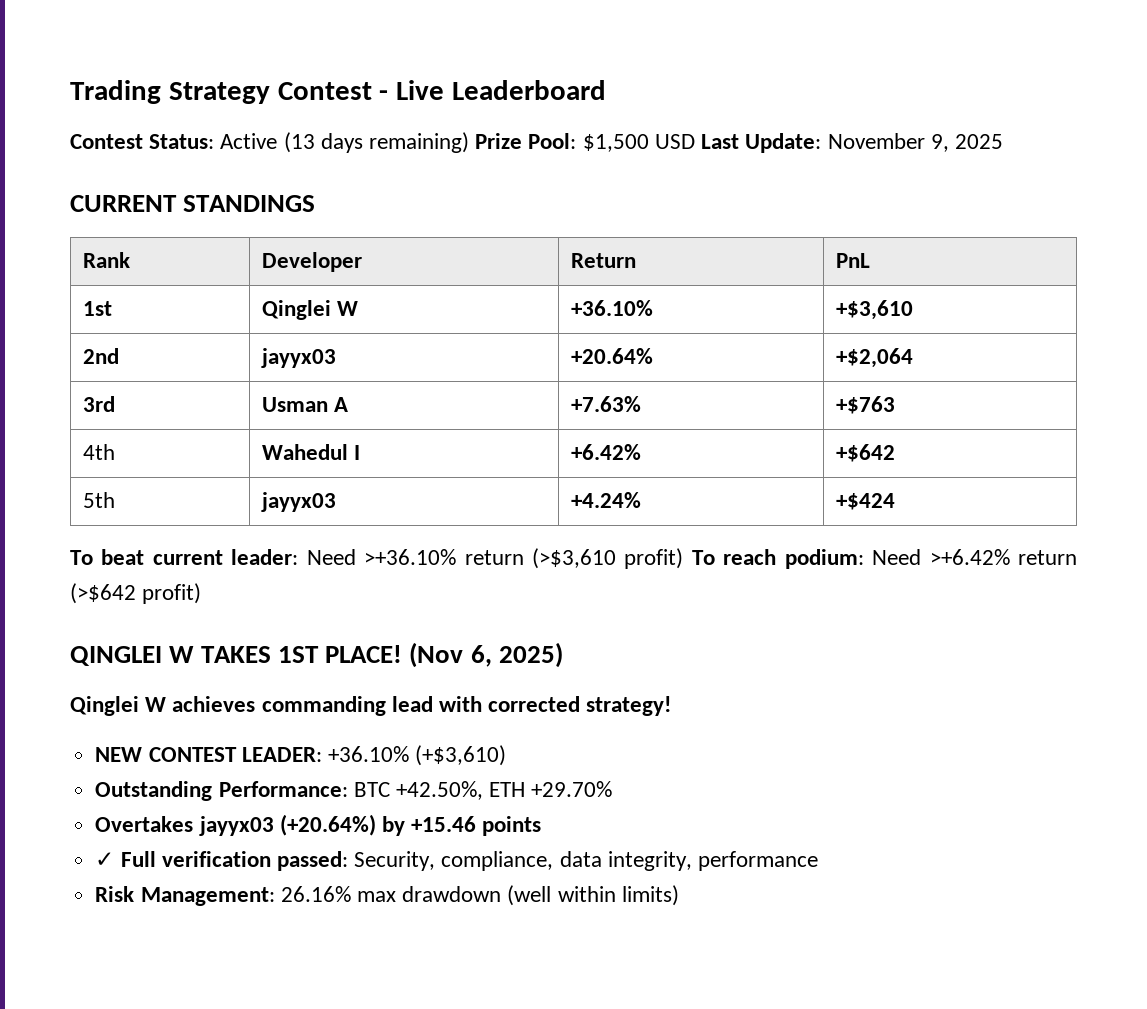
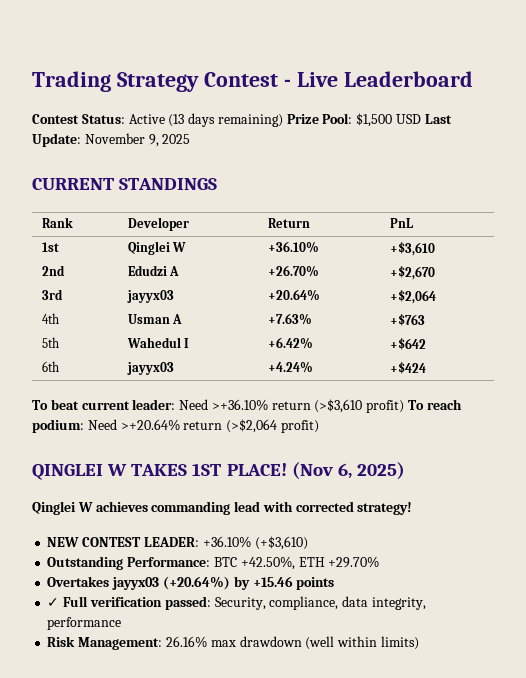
- 2nd | jayyx03 | +20.64% | +$2,064
+ 2nd | Edudzi A | +26.70% | +$2,670
+ 3rd | jayyx03 | +20.64% | +$2,064
- 3rd | Usman A | +7.63% | +$763
+ 4th | Usman A | +7.63% | +$763
- 4th | Wahedul I | +6.42% | +$642
+ 5th | Wahedul I | +6.42% | +$642
- 5th | jayyx03 | +4.24% | +$424
+ 6th | jayyx03 | +4.24% | +$424
- To beat current leader: Need >+36.10% return (>$3,610 profit) To reach podium: Need >+6.42% return (>$642 profit)
+ To beat current leader: Need >+36.10% return (>$3,610 profit) To reach podium: Need >+20.64% return (>$2,064 profit)

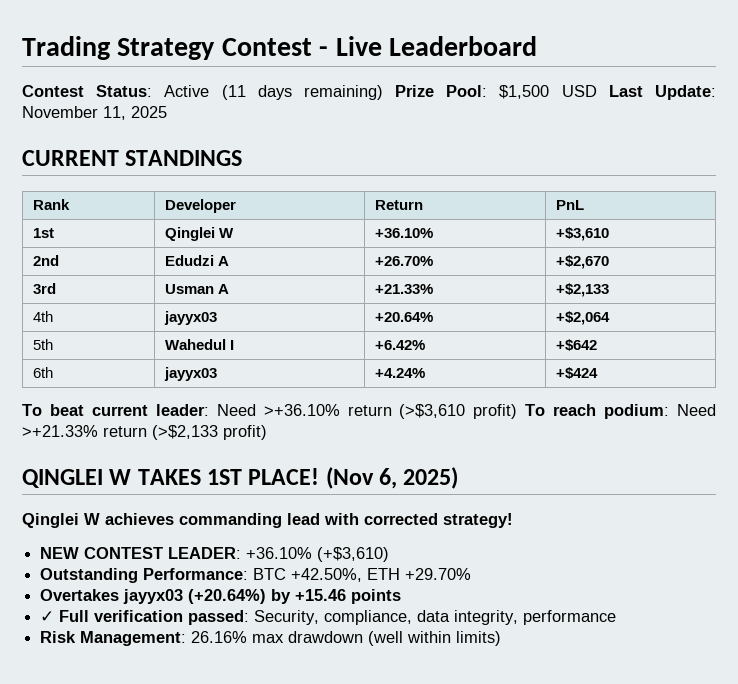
- Contest Status: Active (13 days remaining) Prize Pool: $1,500 USD Last Update: November 9, 2025
+ Contest Status: Active (11 days remaining) Prize Pool: $1,500 USD Last Update: November 11, 2025
- 3rd | jayyx03 | +20.64% | +$2,064
- 4th | Usman A | +7.63% | +$763
+ 3rd | Usman A | +21.33% | +$2,133
+ 4th | jayyx03 | +20.64% | +$2,064
- To beat current leader: Need >+36.10% return (>$3,610 profit) To reach podium: Need >+20.64% return (>$2,064 profit)
+ To beat current leader: Need >+36.10% return (>$3,610 profit) To reach podium: Need >+21.33% return (>$2,133 profit)

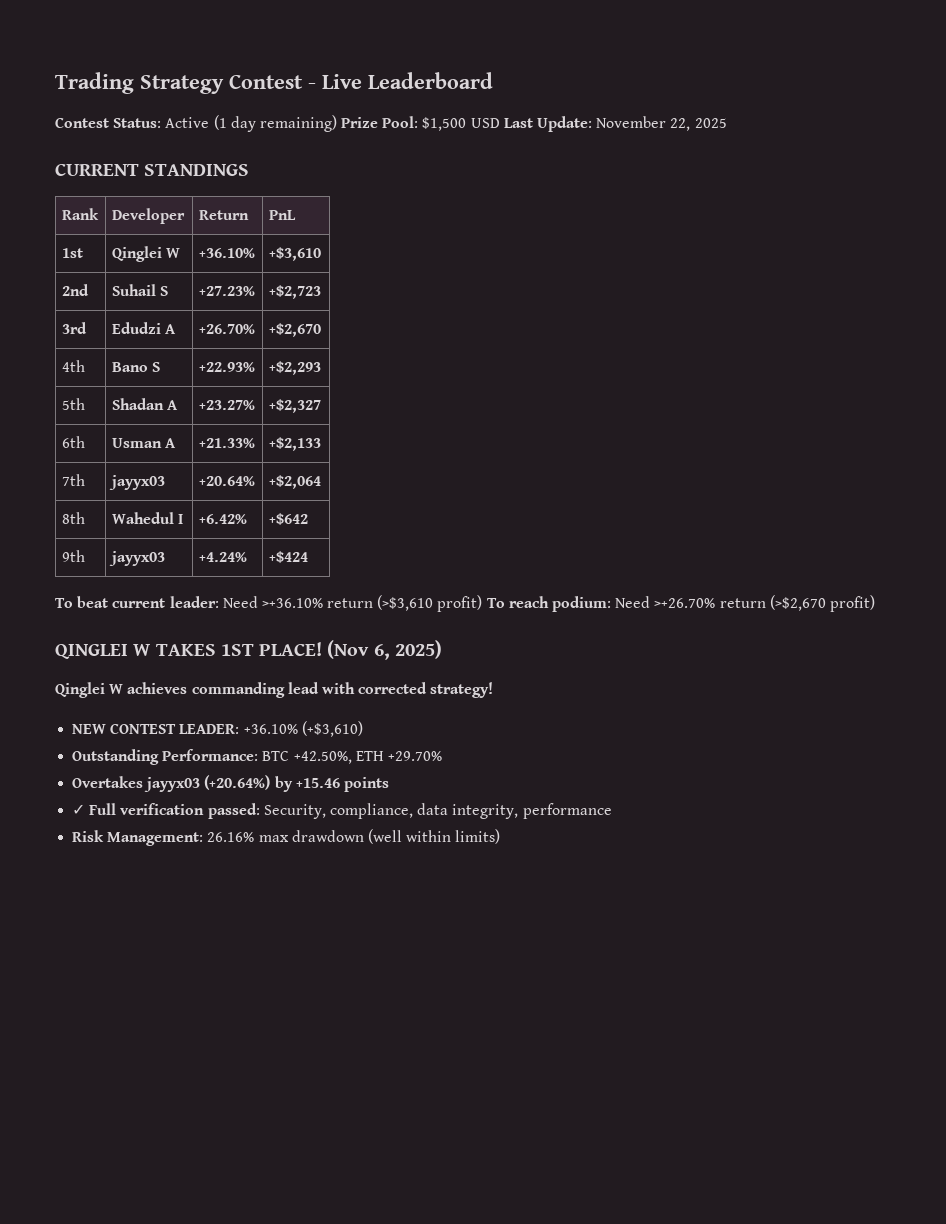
- Contest Status: Active (11 days remaining) Prize Pool: $1,500 USD Last Update: November 11, 2025
+ Contest Status: Active (1 day remaining) Prize Pool: $1,500 USD Last Update: November 22, 2025
- 2nd | Edudzi A | +26.70% | +$2,670
+ 2nd | Suhail S | +27.23% | +$2,723
+ 3rd | Edudzi A | +26.70% | +$2,670
- 3rd | Usman A | +21.33% | +$2,133
+ 4th | Bano S | +22.93% | +$2,293
+ 5th | Shadan A | +23.27% | +$2,327
+ 6th | Usman A | +21.33% | +$2,133
- 4th | jayyx03 | +20.64% | +$2,064
+ 7th | jayyx03 | +20.64% | +$2,064
- 5th | Wahedul I | +6.42% | +$642
+ 8th | Wahedul I | +6.42% | +$642
- 6th | jayyx03 | +4.24% | +$424
+ 9th | jayyx03 | +4.24% | +$424
- To beat current leader: Need >+36.10% return (>$3,610 profit) To reach podium: Need >+21.33% return (>$2,133 profit)
+ To beat current leader: Need >+36.10% return (>$3,610 profit) To reach podium: Need >+26.70% return (>$2,670 profit)

